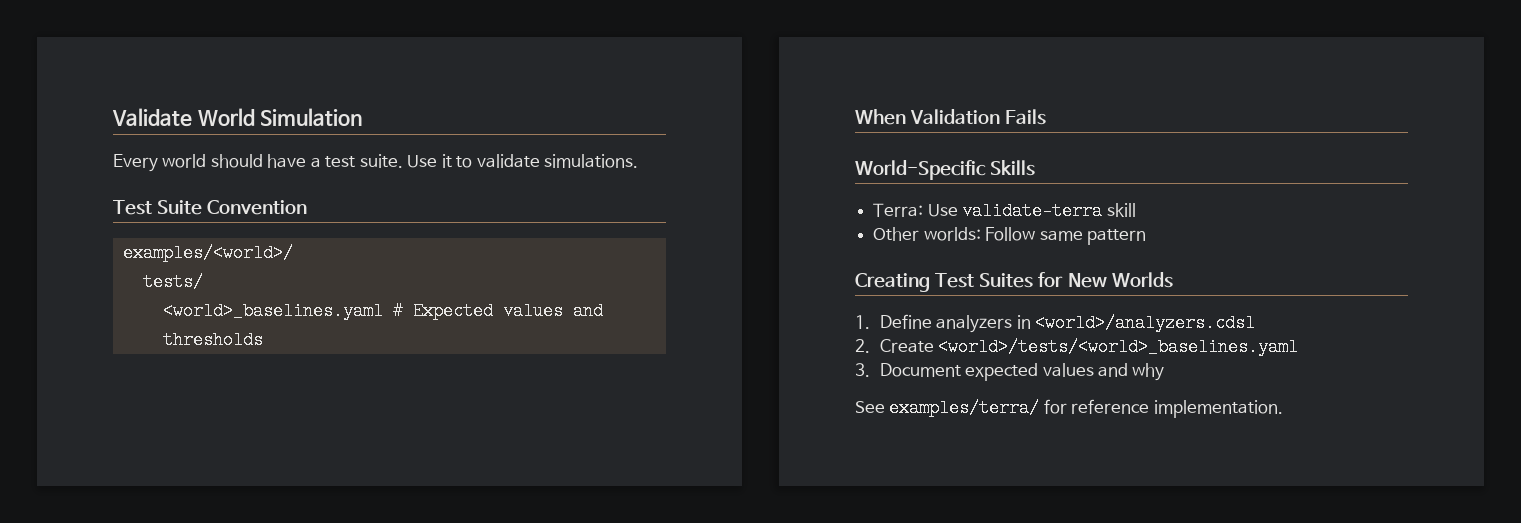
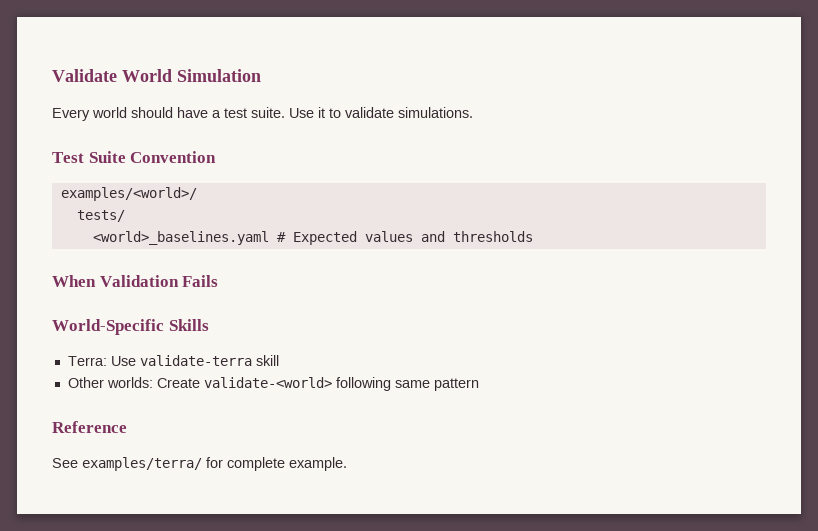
- Other worlds: Follow same pattern
+ Other worlds: Create validate-<world> following same pattern
- Creating Test Suites for New Worlds
- 1. Define analyzers in <world>/analyzers.cdsl
- 2. Create <world>/tests/<world>_baselines.yaml
- 3. Document expected values and why
+ Reference
- See examples/terra/ for reference implementation.
+ See examples/terra/ for complete example.

